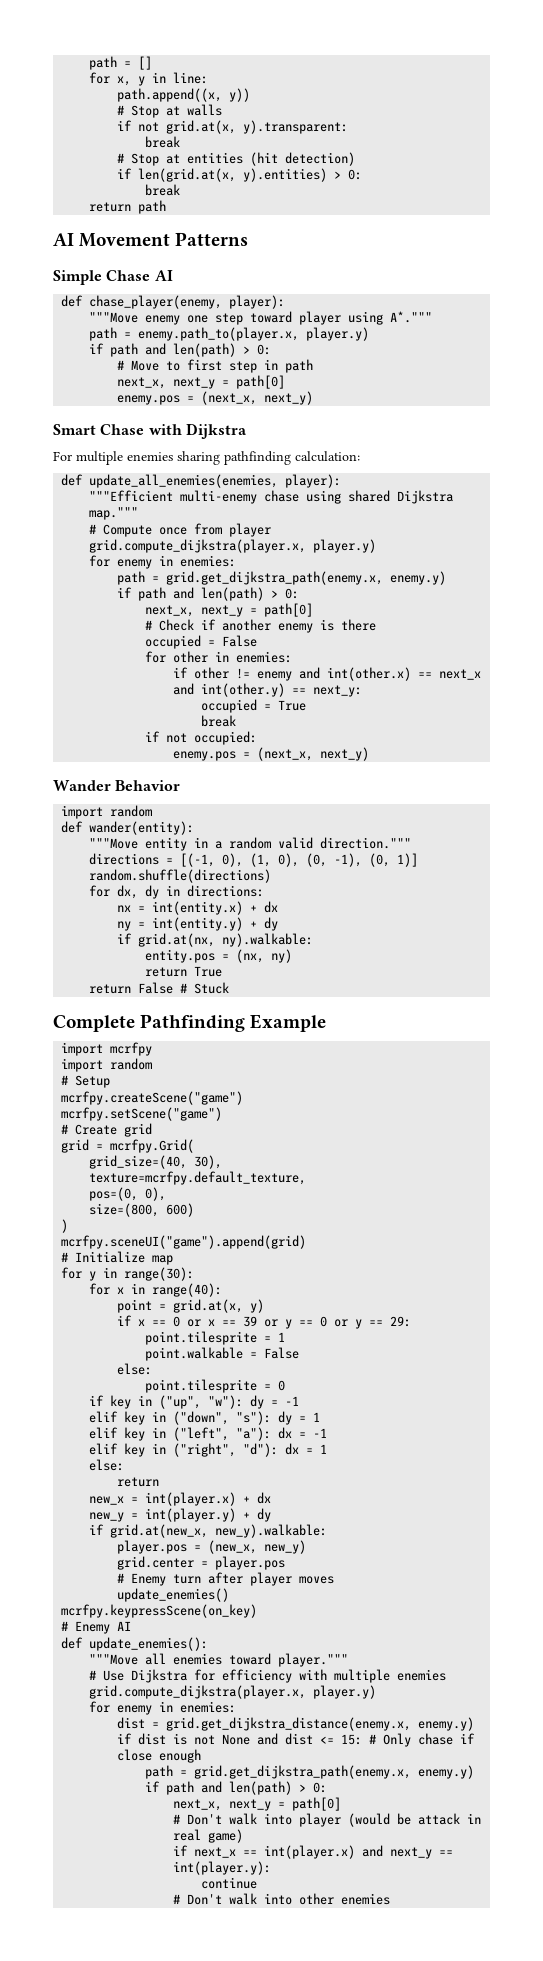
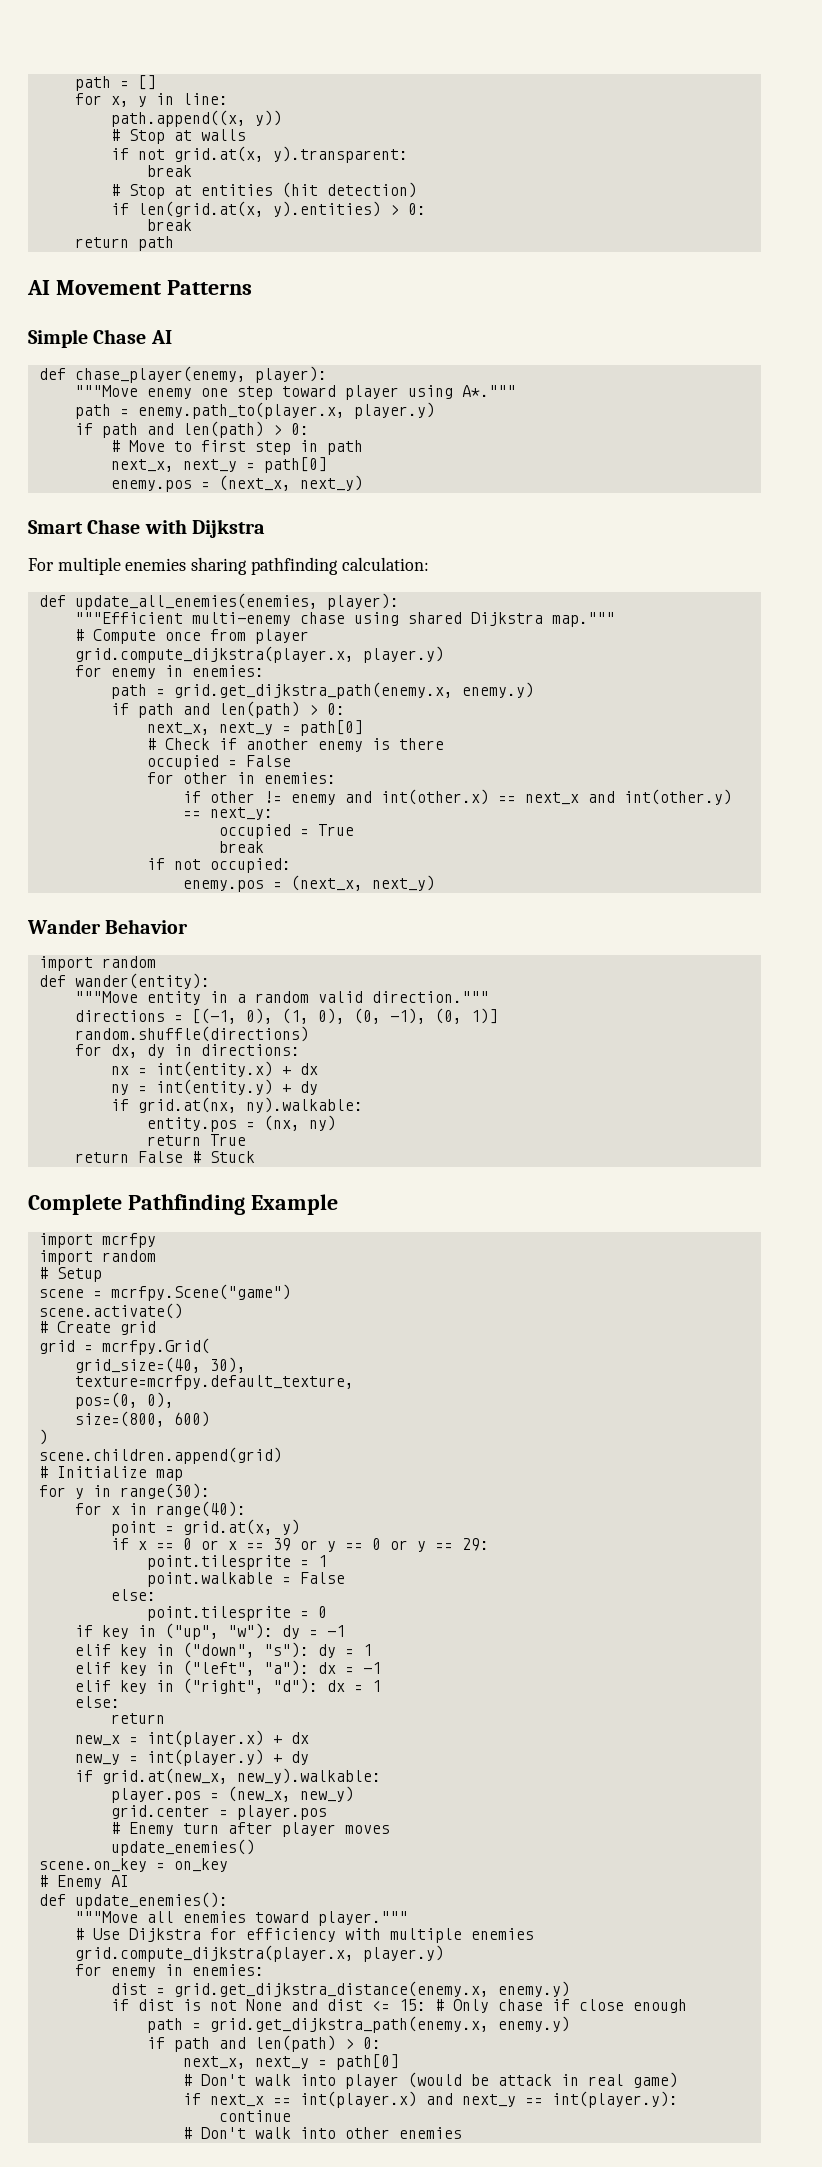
- mcrfpy.createScene("game")
- mcrfpy.setScene("game")
+ scene = mcrfpy.Scene("game")
+ scene.activate()
- mcrfpy.sceneUI("game").append(grid)
+ scene.children.append(grid)
- mcrfpy.keypressScene(on_key)
+ scene.on_key = on_key

